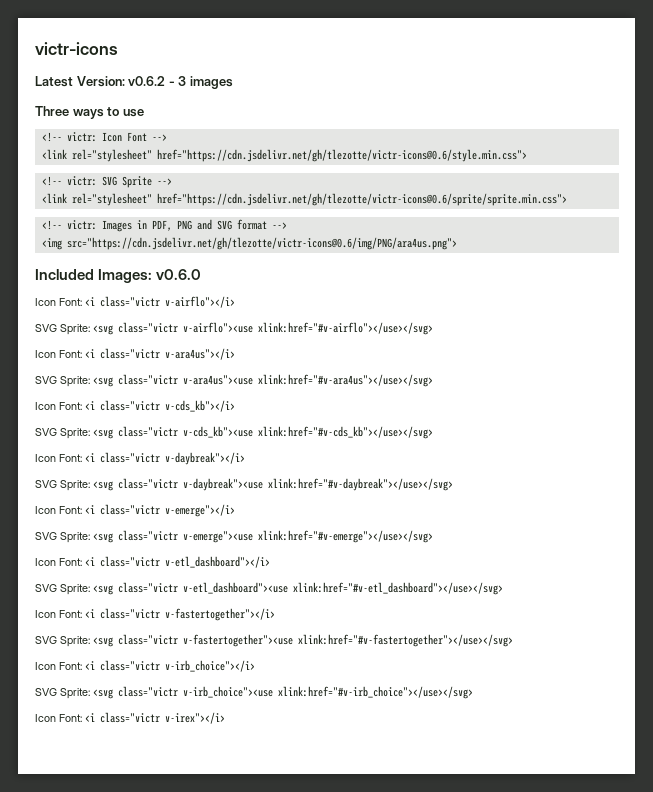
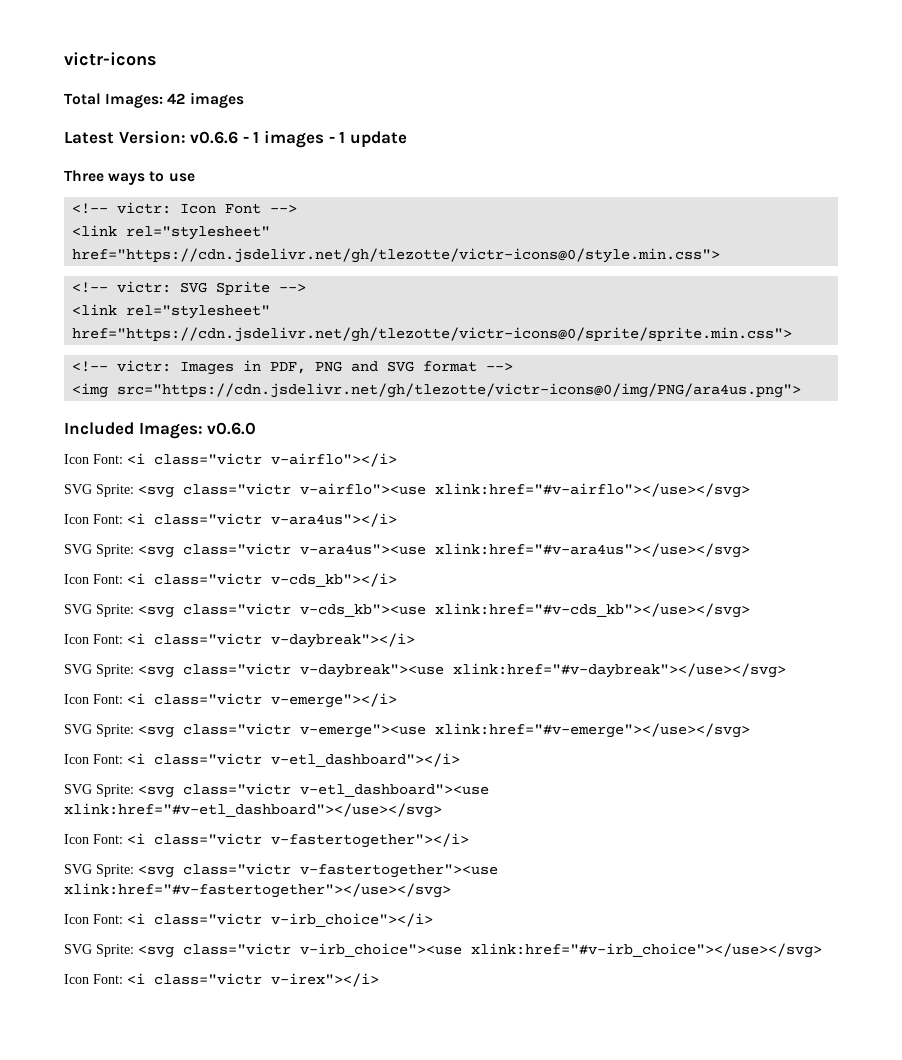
- Latest Version: v0.6.2 - 3 images
+ Total Images: 42 images
+ Latest Version: v0.6.6 - 1 images - 1 update
- <link rel="stylesheet" href="https://cdn.jsdelivr.net/gh/tlezotte/victr-icons@0.6/style.min.css">
+ <link rel="stylesheet" href="https://cdn.jsdelivr.net/gh/tlezotte/victr-icons@0/style.min.css">
- <link rel="stylesheet" href="https://cdn.jsdelivr.net/gh/tlezotte/victr-icons@0.6/sprite/sprite.min.css">
+ <link rel="stylesheet" href="https://cdn.jsdelivr.net/gh/tlezotte/victr-icons@0/sprite/sprite.min.css">
- <img src="https://cdn.jsdelivr.net/gh/tlezotte/victr-icons@0.6/img/PNG/ara4us.png">
+ <img src="https://cdn.jsdelivr.net/gh/tlezotte/victr-icons@0/img/PNG/ara4us.png">

